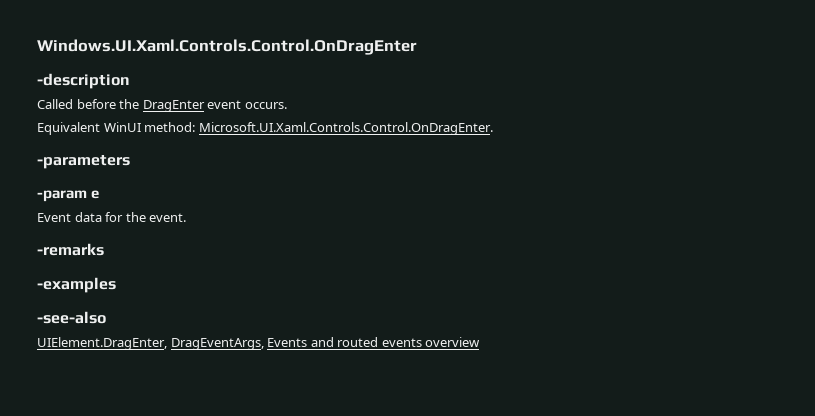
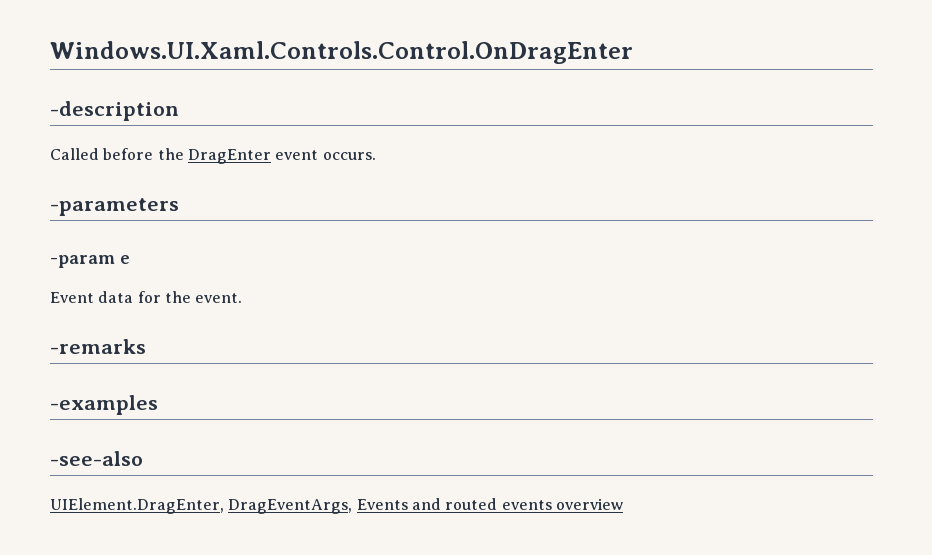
- Equivalent WinUI method: Microsoft.UI.Xaml.Controls.Control.OnDragEnter.

